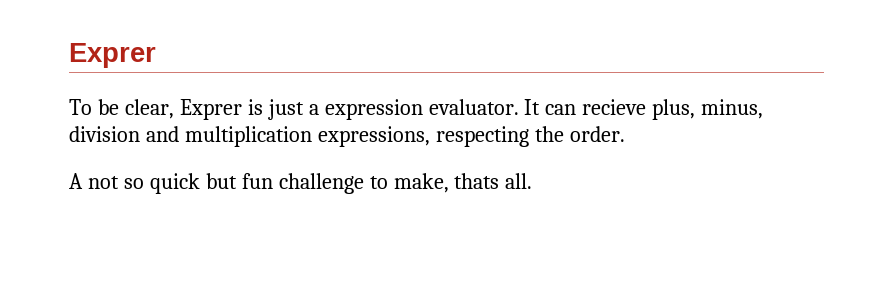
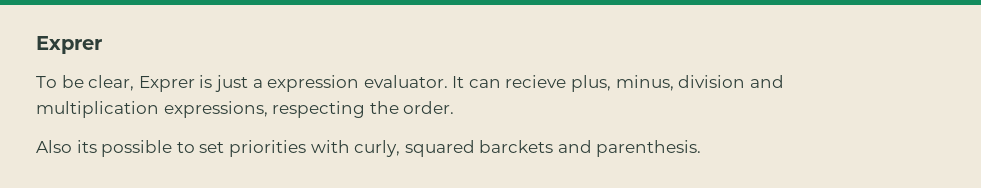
- A not so quick but fun challenge to make, thats all.
+ Also its possible to set priorities with curly, squared barckets and parenthesis.

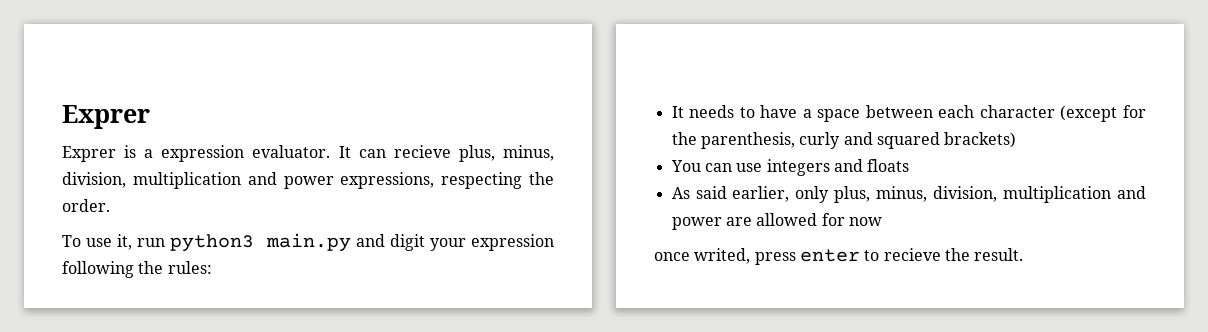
- To be clear, Exprer is just a expression evaluator.
+ Exprer is a expression evaluator.
- It can recieve plus, minus, division and multiplication expressions, respecting the order.
+ It can recieve plus, minus, division, multiplication and power expressions, respecting the order.
- Also its possible to set priorities with curly, squared barckets and parenthesis.
+ To use it, run python3 main.py and digit your expression following the rules:
+ It needs to have a space between each character (except for the parenthesis, curly and squared brackets)
+ You can use integers and floats
+ As said earlier, only plus, minus, division, multiplication and power are allowed for now
+ once writed, press enter to recieve the result.

